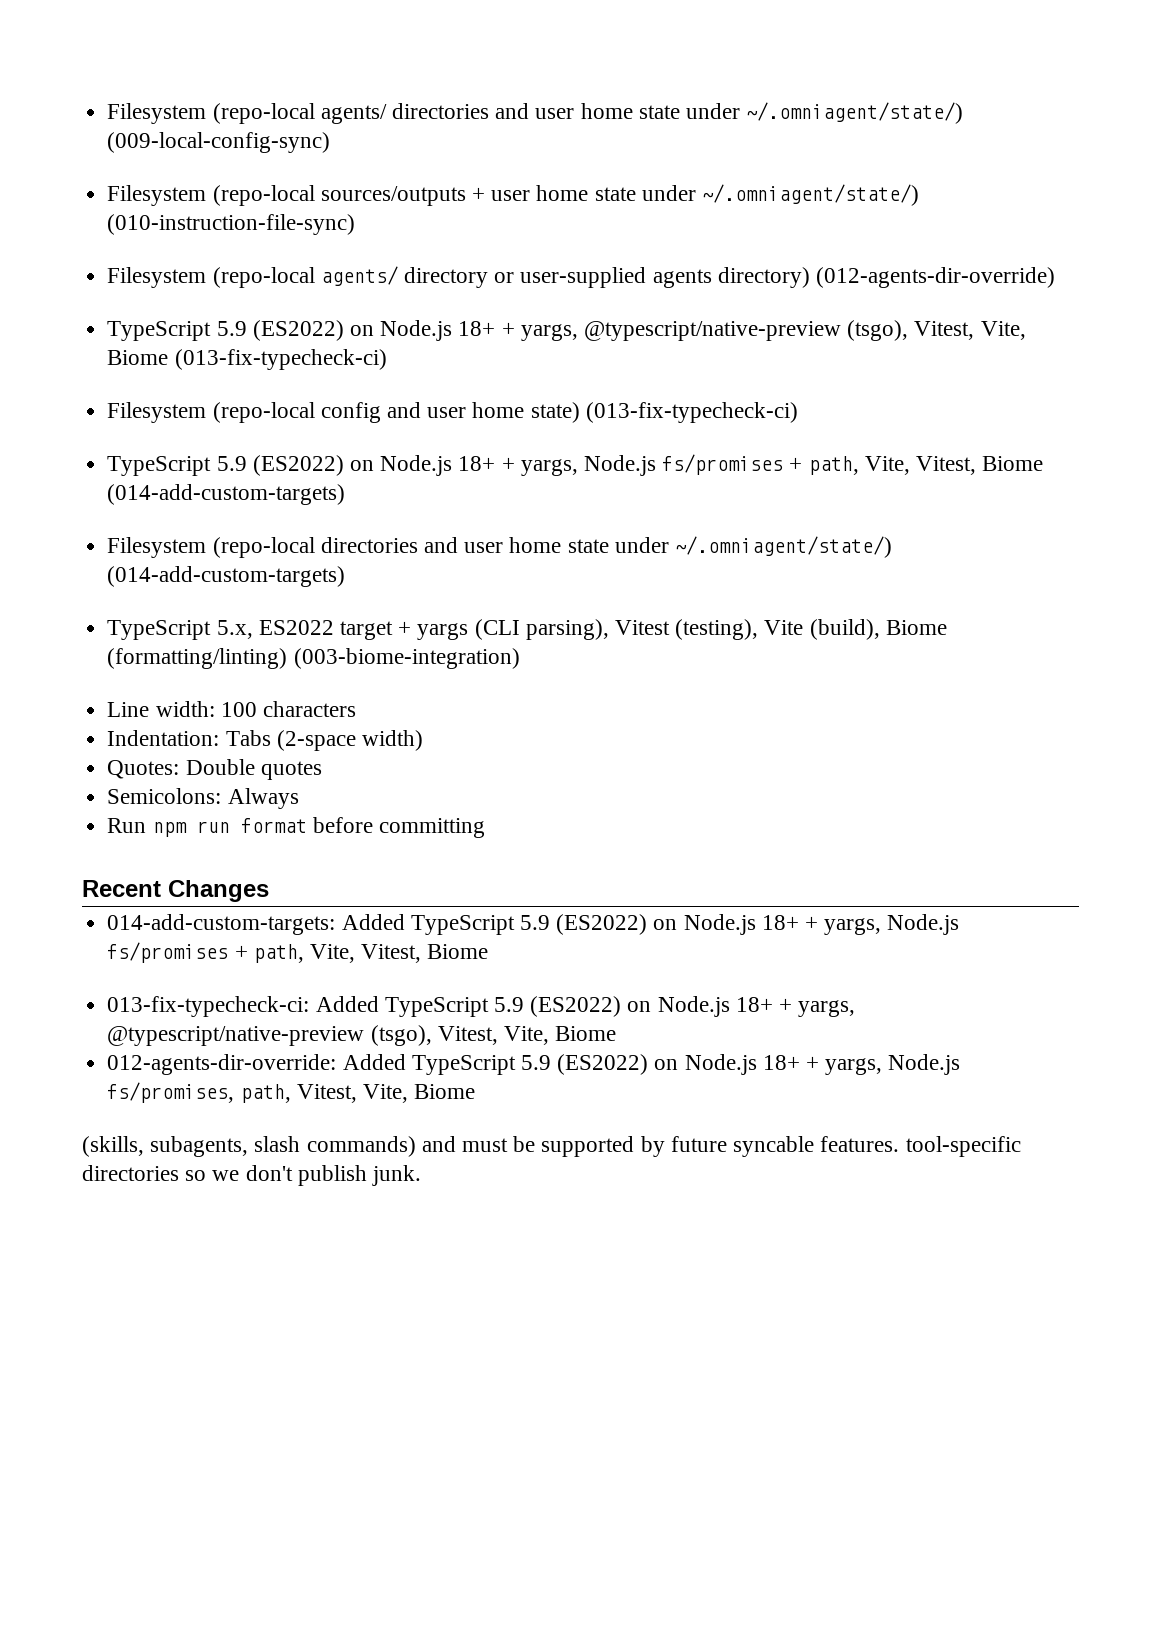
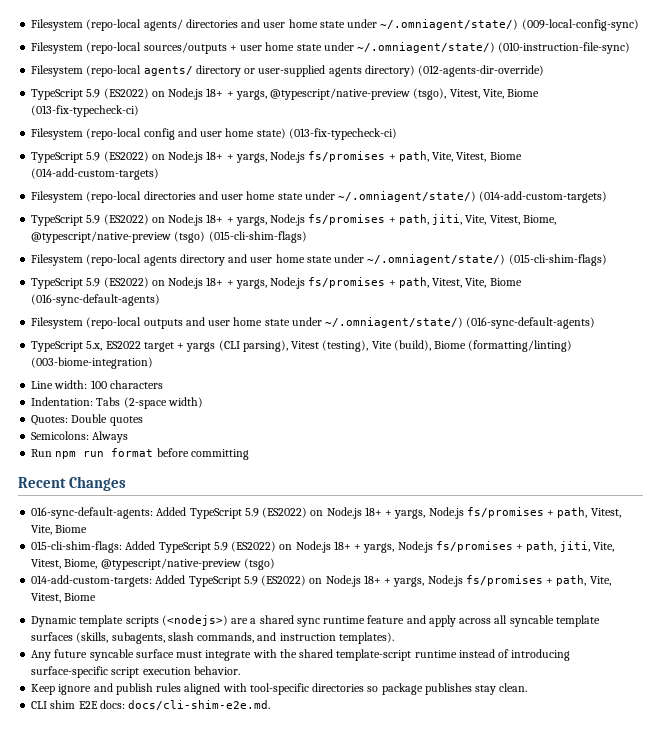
+ TypeScript 5.9 (ES2022) on Node.js 18+ + yargs, Node.js fs/promises + path, jiti, Vite, Vitest, Biome, @typescript/native-preview (tsgo) (015-cli-shim-flags)
+ Filesystem (repo-local agents directory and user home state under ~/.omniagent/state/) (015-cli-shim-flags)
+ TypeScript 5.9 (ES2022) on Node.js 18+ + yargs, Node.js fs/promises + path, Vitest, Vite, Biome (016-sync-default-agents)
+ Filesystem (repo-local outputs and user home state under ~/.omniagent/state/) (016-sync-default-agents)
+ 016-sync-default-agents: Added TypeScript 5.9 (ES2022) on Node.js 18+ + yargs, Node.js fs/promises + path, Vitest, Vite, Biome
+ 015-cli-shim-flags: Added TypeScript 5.9 (ES2022) on Node.js 18+ + yargs, Node.js fs/promises + path, jiti, Vite, Vitest, Biome, @typescript/native-preview (tsgo)
- 013-fix-typecheck-ci: Added TypeScript 5.9 (ES2022) on Node.js 18+ + yargs, @typescript/native-preview (tsgo), Vitest, Vite, Biome
- 012-agents-dir-override: Added TypeScript 5.9 (ES2022) on Node.js 18+ + yargs, Node.js fs/promises, path, Vitest, Vite, Biome
- (skills, subagents, slash commands) and must be supported by future syncable features. tool-specific directories so we don't publish junk.
+ Dynamic template scripts (<nodejs>) are a shared sync runtime feature and apply across all syncable template surfaces (skills, subagents, slash commands, and instruction templates).
+ Any future syncable surface must integrate with the shared template-script runtime instead of introducing surface-specific script execution behavior.
+ Keep ignore and publish rules aligned with tool-specific directories so package publishes stay clean.
+ CLI shim E2E docs: docs/cli-shim-e2e.md.

